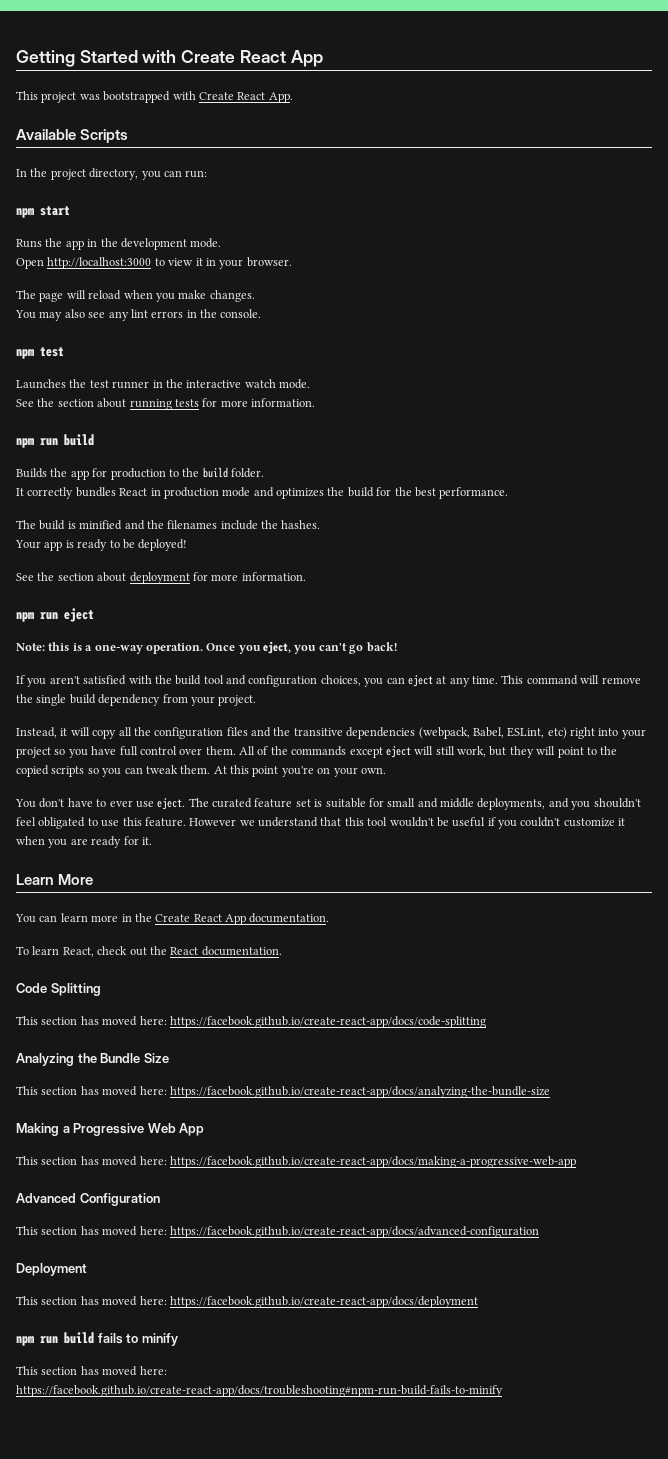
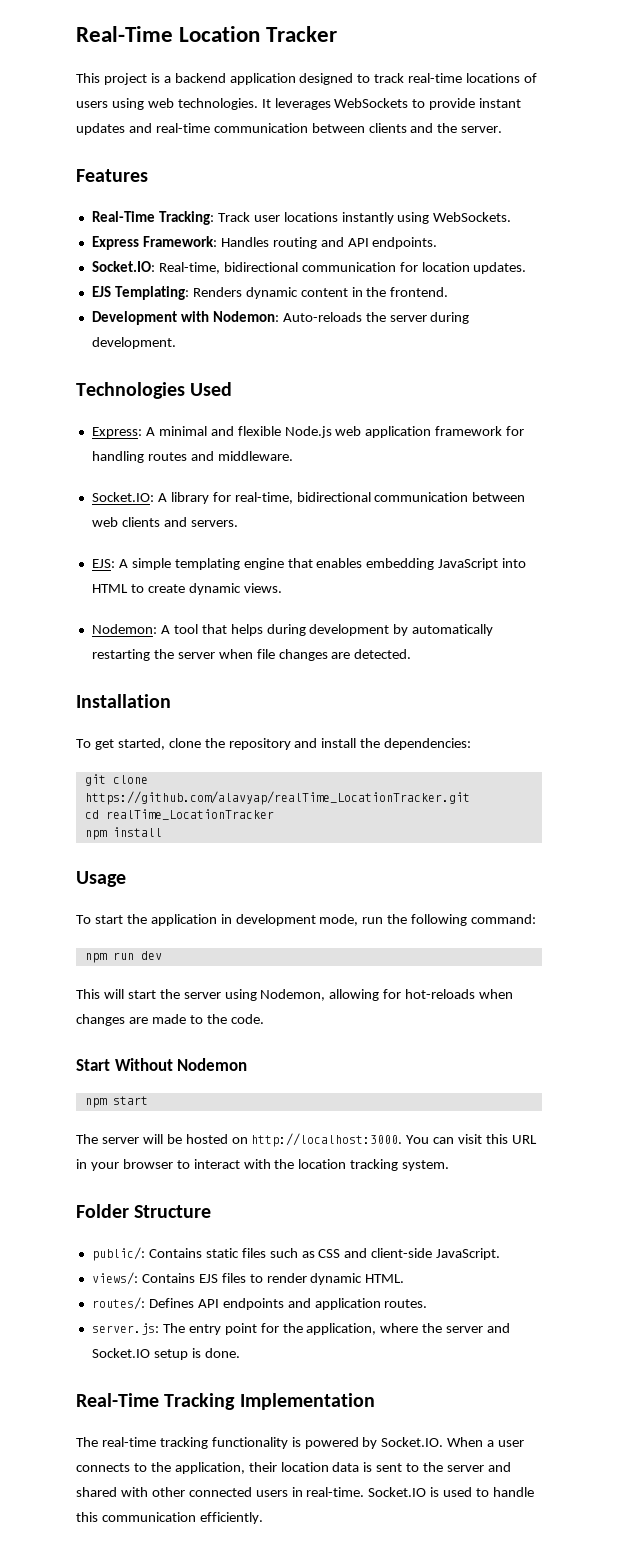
- Getting Started with Create React App
- This project was bootstrapped with Create React App.
- Available Scripts
- In the project directory, you can run:
+ Real-Time Location Tracker
+ This project is a backend application designed to track real-time locations of users using web technologies. It leverages WebSockets to provide instant updates and real-time communication between clients and the server.
+ Features
+ Real-Time Tracking: Track user locations instantly using WebSockets.
+ Express Framework: Handles routing and API endpoints.
+ Socket.IO: Real-time, bidirectional communication for location updates.
+ EJS Templating: Renders dynamic content in the frontend.
+ Development with Nodemon: Auto-reloads the server during development.
+ Technologies Used
+ Express: A minimal and flexible Node.js web application framework for handling routes and middleware.
+ Socket.IO: A library for real-time, bidirectional communication between web clients and servers.
+ EJS: A simple templating engine that enables embedding JavaScript into HTML to create dynamic views.
+ Nodemon: A tool that helps during development by automatically restarting the server when file changes are detected.
+ Installation
+ To get started, clone the repository and install the dependencies:
+ git clone https://github.com/alavyap/realTime_LocationTracker.git
+ cd realTime_LocationTracker
+ npm install
+ Usage
+ To start the application in development mode, run the following command:
+ npm run dev
+ This will start the server using Nodemon, allowing for hot-reloads when changes are made to the code.
+ Start Without Nodemon
  npm start
- Runs the app in the development mode.
- Open http://localhost:3000 to view it in your browser.
- The page will reload when you make changes.
- You may also see any lint errors in the console.
- npm test
- Launches the test runner in the interactive watch mode.
- See the section about running tests for more information.
- npm run build
- Builds the app for production to the build folder.
- It correctly bundles React in production mode and optimizes the build for the best performance.
- The build is minified and the filenames include the hashes.
- Your app is ready to be deployed!
- See the section about deployment for more information.
- npm run eject
- Note: this is a one-way operation. Once you eject, you can't go back!
- If you aren't satisfied with the build tool and configuration choices, you can eject at any time. This command will remove the single build dependency from your project.
- Instead, it will copy all the configuration files and the transitive dependencies (webpack, Babel, ESLint, etc) right into your project so you have full control over them. All of the commands except eject will still work, but they will point to the copied scripts so you can tweak them. At this point you're on your own.
- You don't have to ever use eject. The curated feature set is suitable for small and middle deployments, and you shouldn't feel obligated to use this feature. However we understand that this tool wouldn't be useful if you couldn't customize it when you are ready for it.
- Learn More
- You can learn more in the Create React App documentation.
- To learn React, check out the React documentation.
- Code Splitting
- This section has moved here: https://facebook.github.io/create-react-app/docs/code-splitting
- Analyzing the Bundle Size
- This section has moved here: https://facebook.github.io/create-react-app/docs/analyzing-the-bundle-size
- Making a Progressive Web App
- This section has moved here: https://facebook.github.io/create-react-app/docs/making-a-progressive-web-app
- Advanced Configuration
- This section has moved here: https://facebook.github.io/create-react-app/docs/advanced-configuration
- Deployment
- This section has moved here: https://facebook.github.io/create-react-app/docs/deployment
- npm run build fails to minify
- This section has moved here: https://facebook.github.io/create-react-app/docs/troubleshooting#npm-run-build-fails-to-minify
+ The server will be hosted on http://localhost:3000. You can visit this URL in your browser to interact with the location tracking system.
+ Folder Structure
+ public/: Contains static files such as CSS and client-side JavaScript.
+ views/: Contains EJS files to render dynamic HTML.
+ routes/: Defines API endpoints and application routes.
+ server.js: The entry point for the application, where the server and Socket.IO setup is done.
+ Real-Time Tracking Implementation
+ The real-time tracking functionality is powered by Socket.IO. When a user connects to the application, their location data is sent to the server and shared with other connected users in real-time. Socket.IO is used to handle this communication efficiently.

